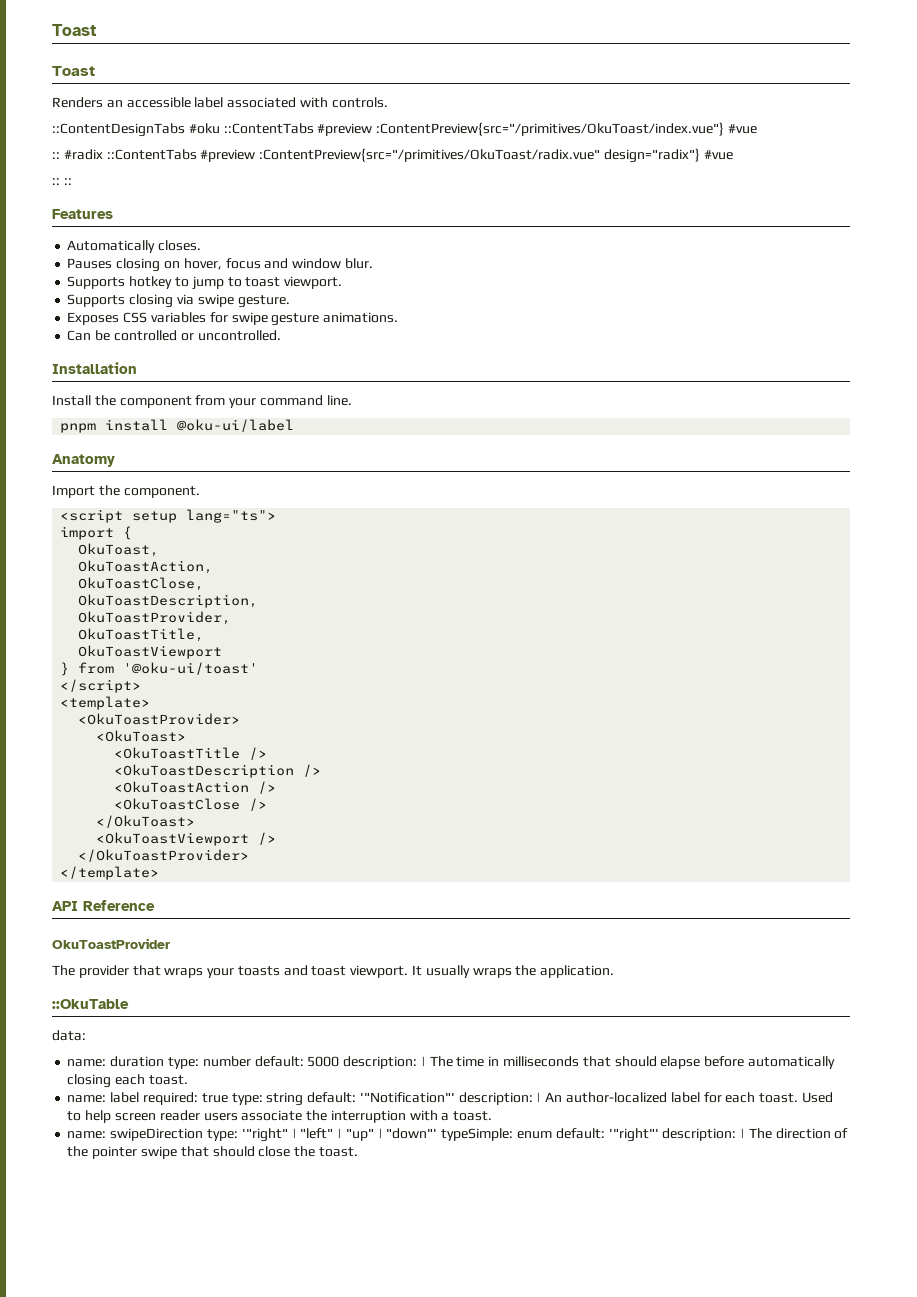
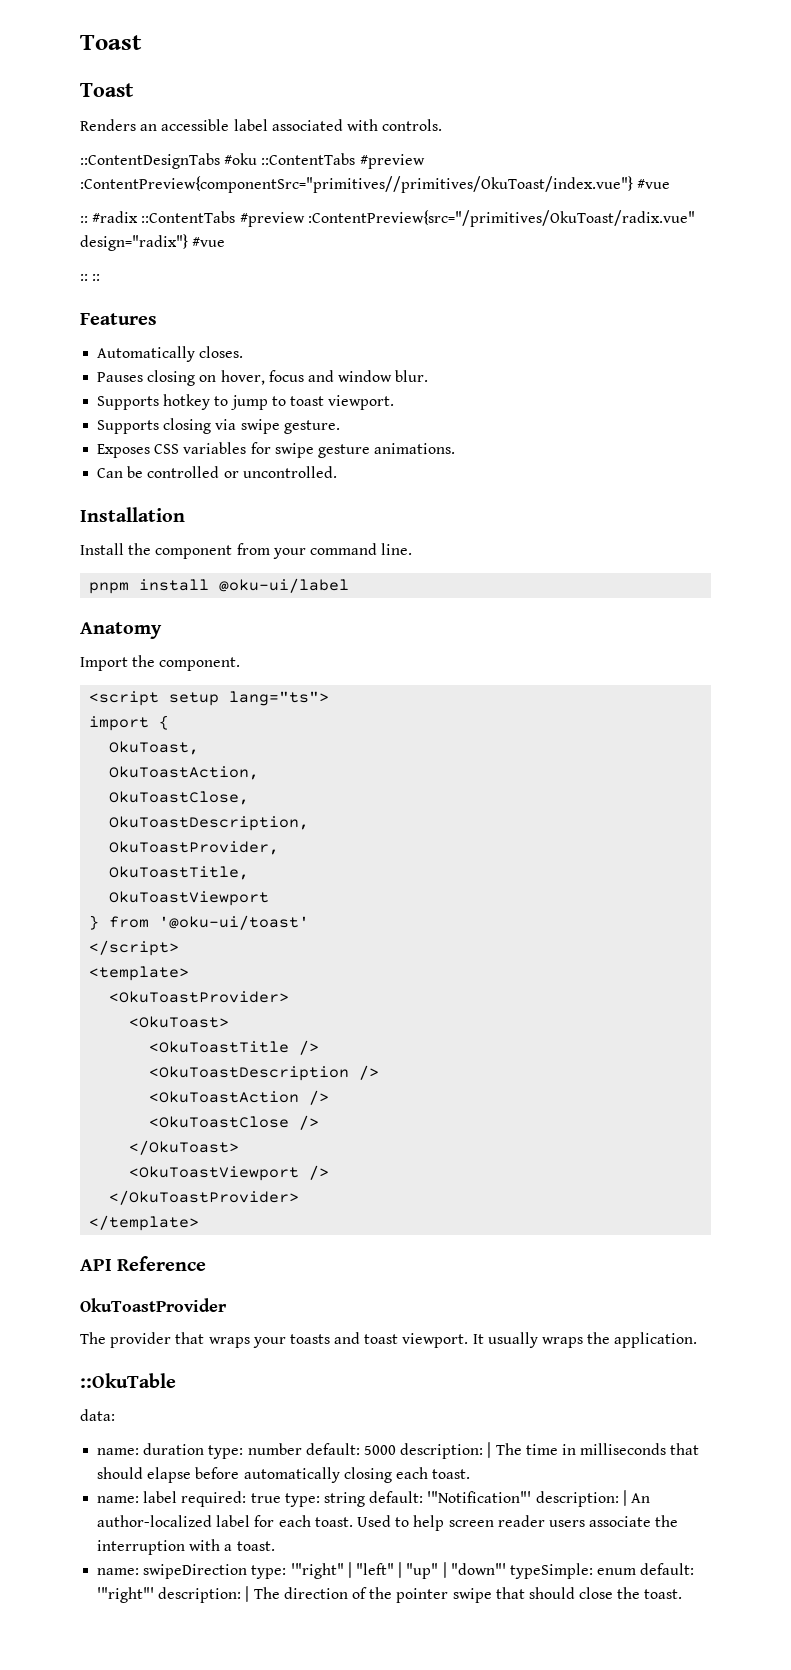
- ::ContentDesignTabs #oku ::ContentTabs #preview :ContentPreview{src="/primitives/OkuToast/index.vue"} #vue
+ ::ContentDesignTabs #oku ::ContentTabs #preview :ContentPreview{componentSrc="primitives//primitives/OkuToast/index.vue"} #vue

